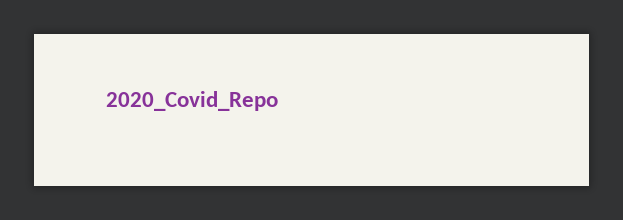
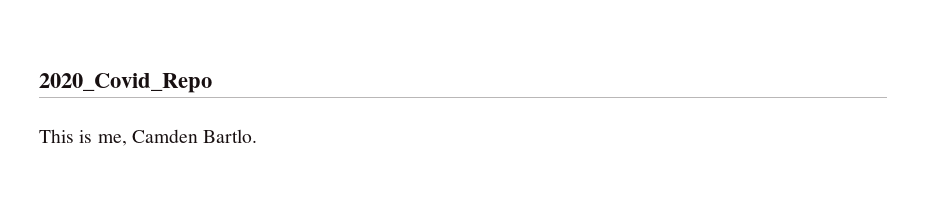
+ This is me, Camden Bartlo.

